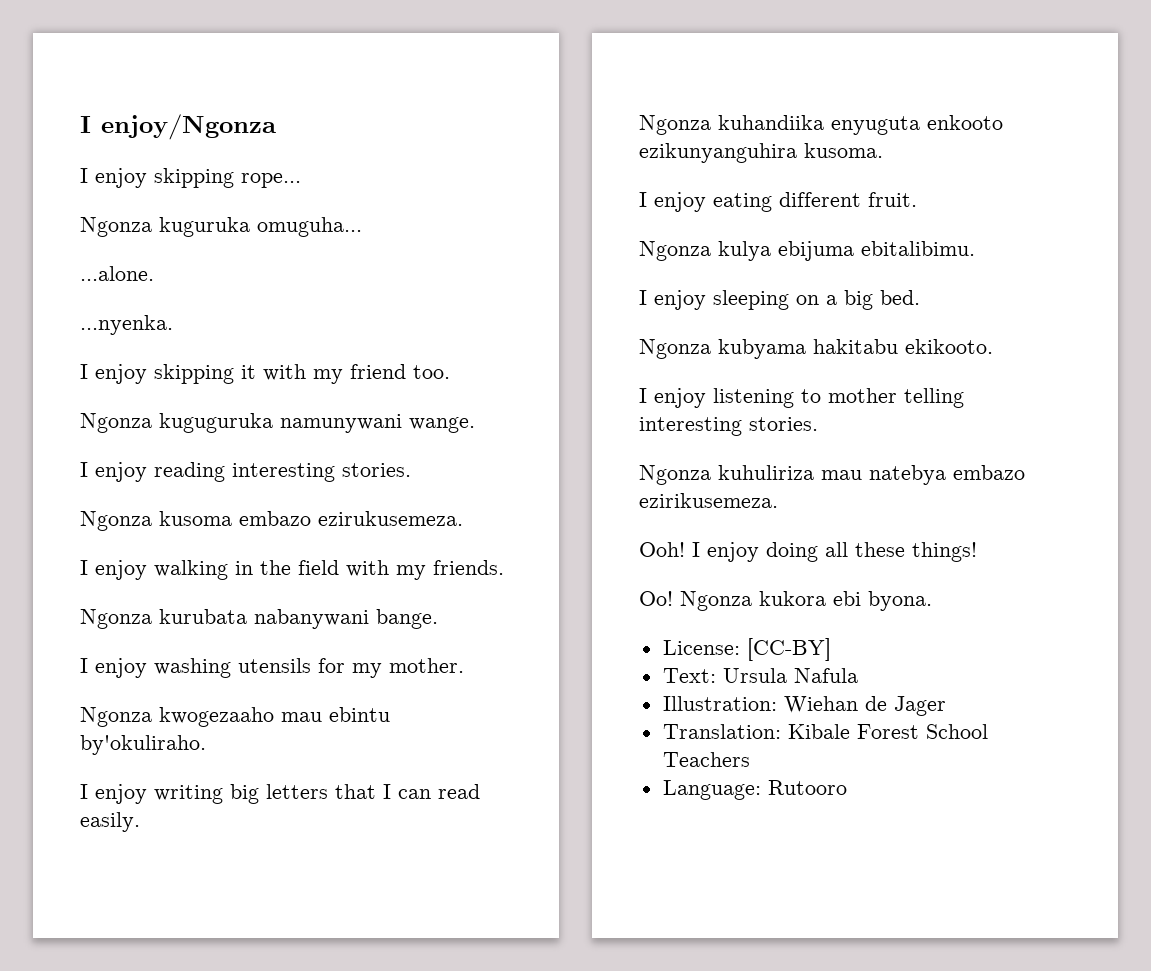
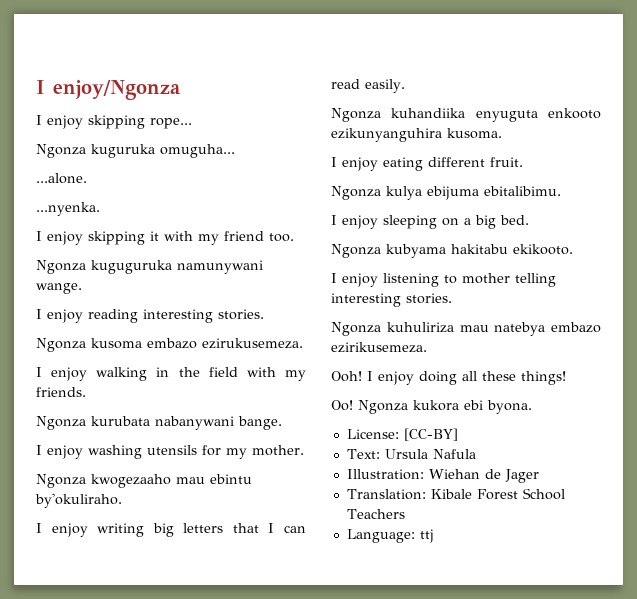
- Language: Rutooro
+ Language: ttj

